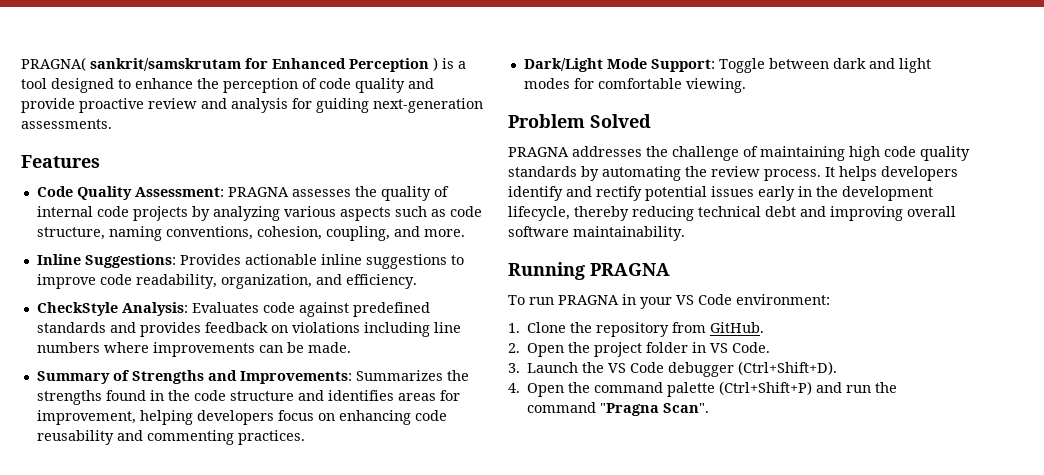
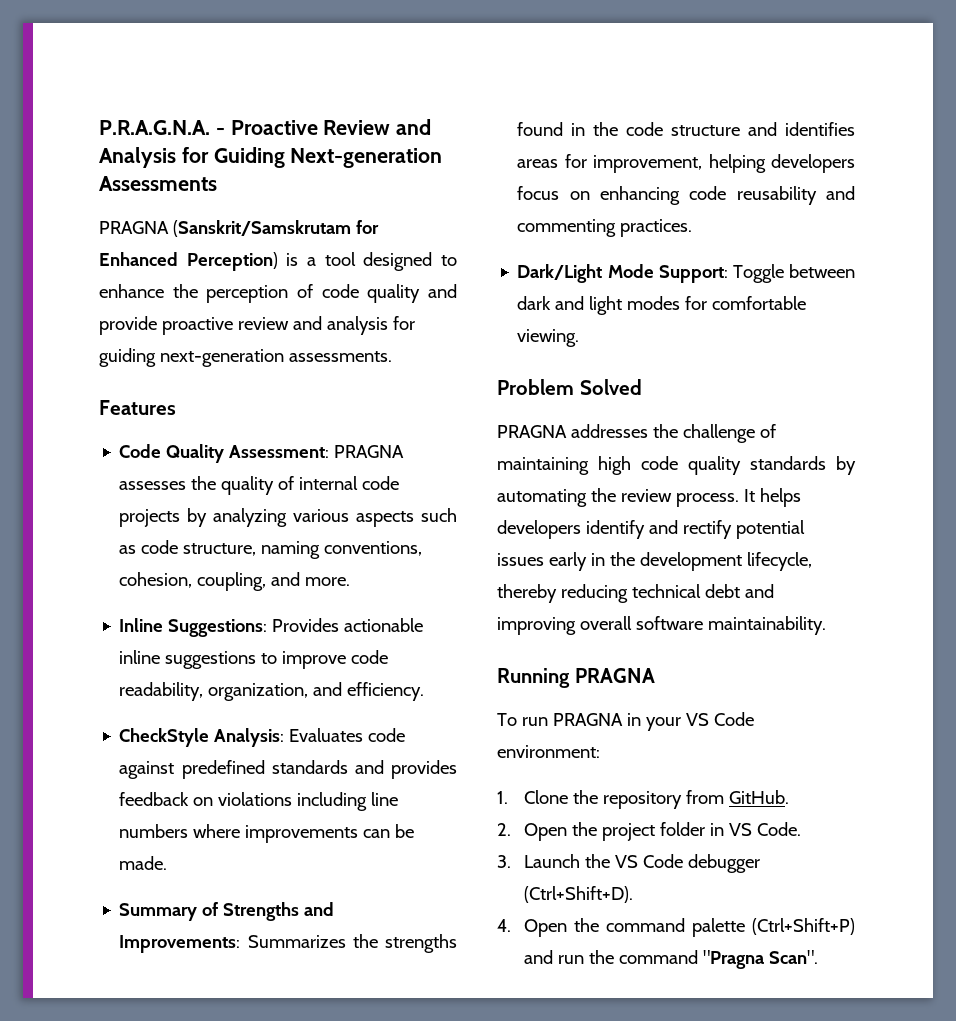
- PRAGNA( sankrit/samskrutam for Enhanced Perception ) is a tool designed to enhance the perception of code quality and provide proactive review and analysis for guiding next-generation assessments.
+ P.R.A.G.N.A. - Proactive Review and Analysis for Guiding Next-generation Assessments
+ PRAGNA (Sanskrit/Samskrutam for Enhanced Perception) is a tool designed to enhance the perception of code quality and provide proactive review and analysis for guiding next-generation assessments.

